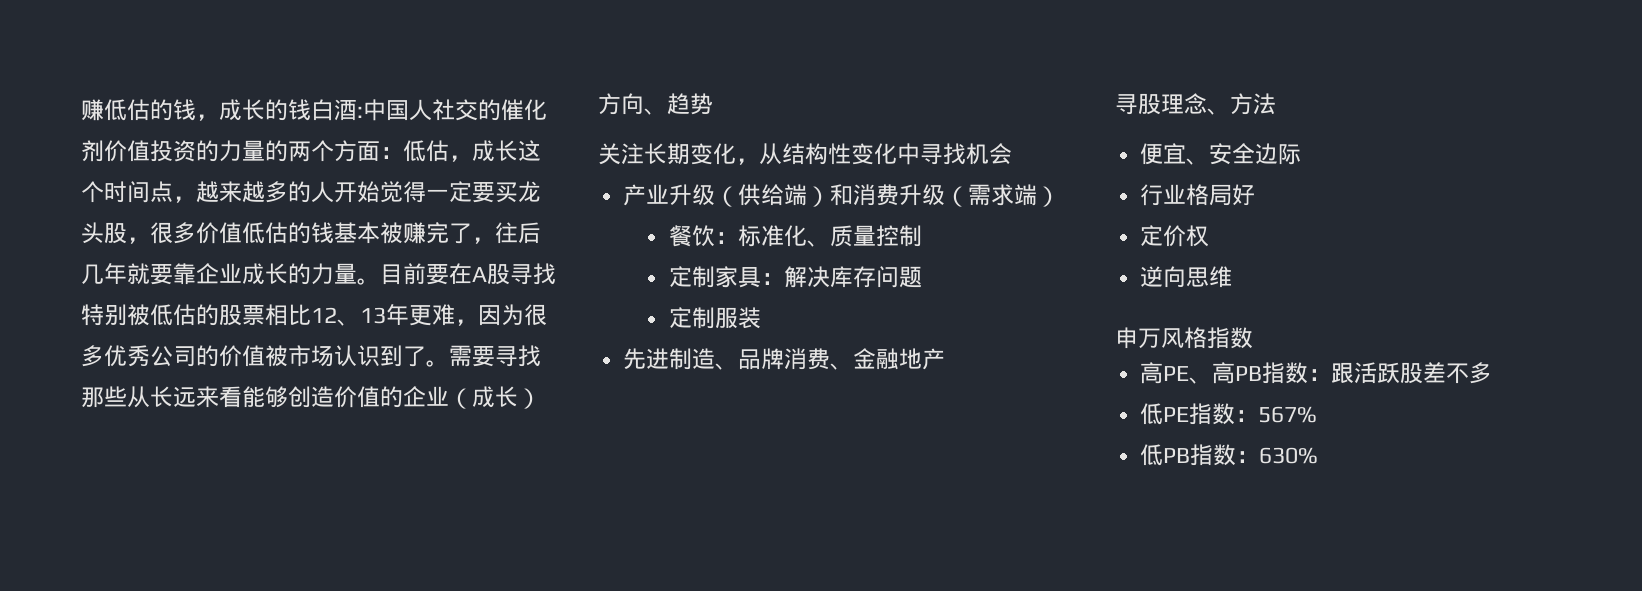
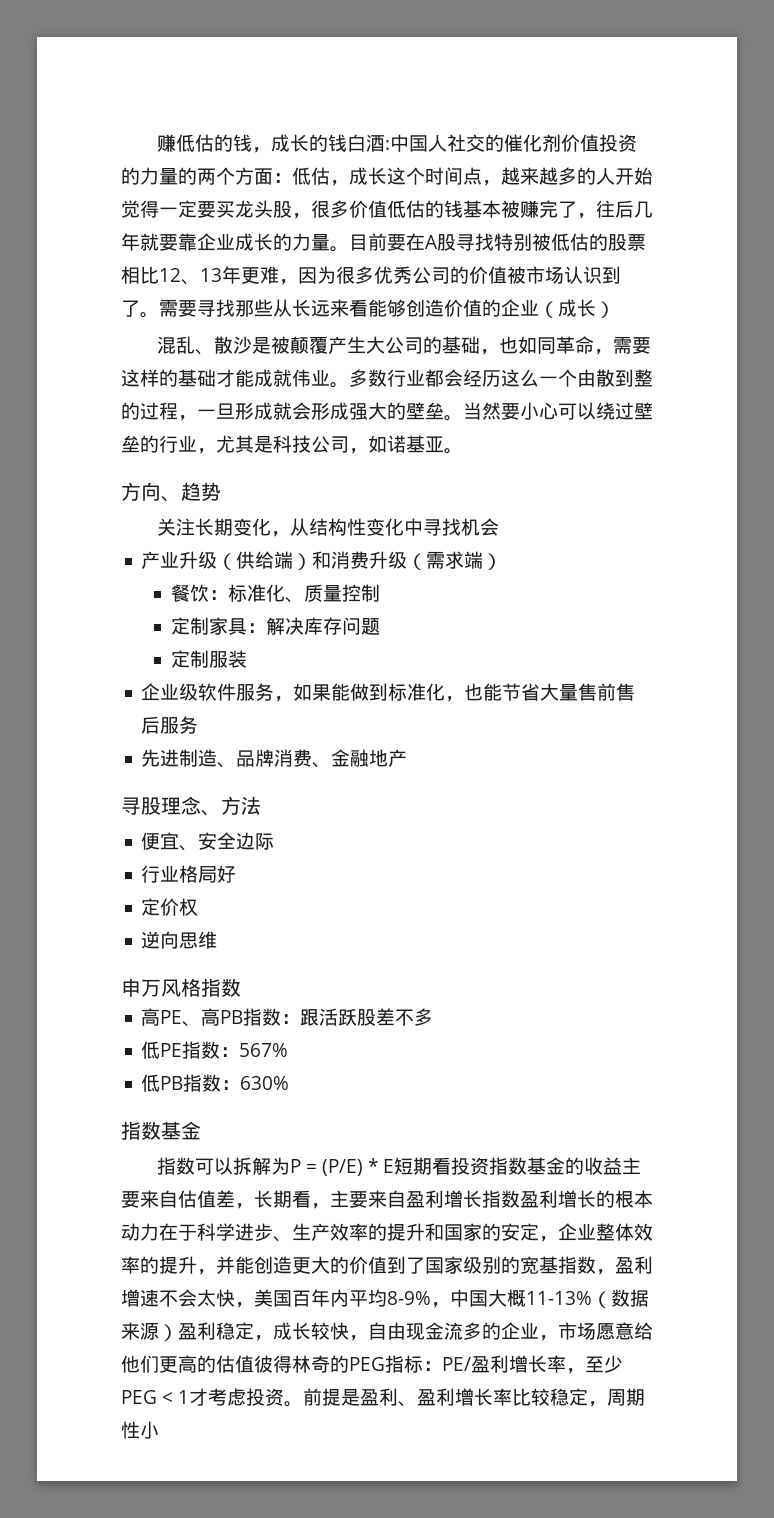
+ 混乱、散沙是被颠覆产生大公司的基础，也如同革命，需要这样的基础才能成就伟业。多数行业都会经历这么一个由散到整的过程，一旦形成就会形成强大的壁垒。当然要小心可以绕过壁垒的行业，尤其是科技公司，如诺基亚。
+ 企业级软件服务，如果能做到标准化，也能节省大量售前售后服务
  低PB指数：630%
+ 指数基金
+ 指数可以拆解为P = (P/E) * E短期看投资指数基金的收益主要来自估值差，长期看，主要来自盈利增长指数盈利增长的根本动力在于科学进步、生产效率的提升和国家的安定，企业整体效率的提升，并能创造更大的价值到了国家级别的宽基指数，盈利增速不会太快，美国百年内平均8-9%，中国大概11-13%（数据来源）盈利稳定，成长较快，自由现金流多的企业，市场愿意给他们更高的估值彼得林奇的PEG指标：PE/盈利增长率，至少PEG < 1才考虑投资。前提是盈利、盈利增长率比较稳定，周期性小

